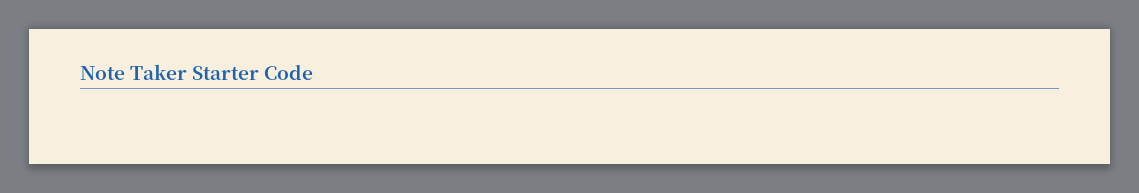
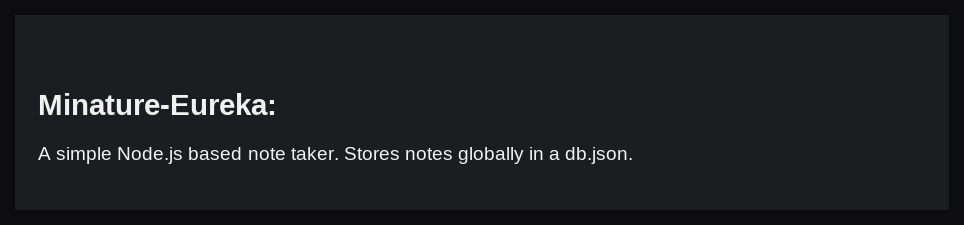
- Note Taker Starter Code
+ Minature-Eureka:
+ A simple Node.js based note taker. Stores notes globally in a db.json.

